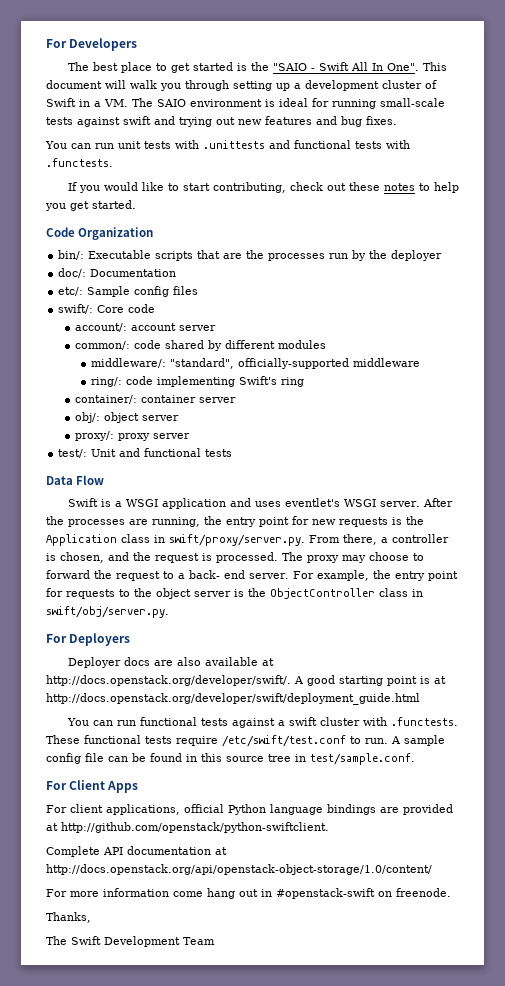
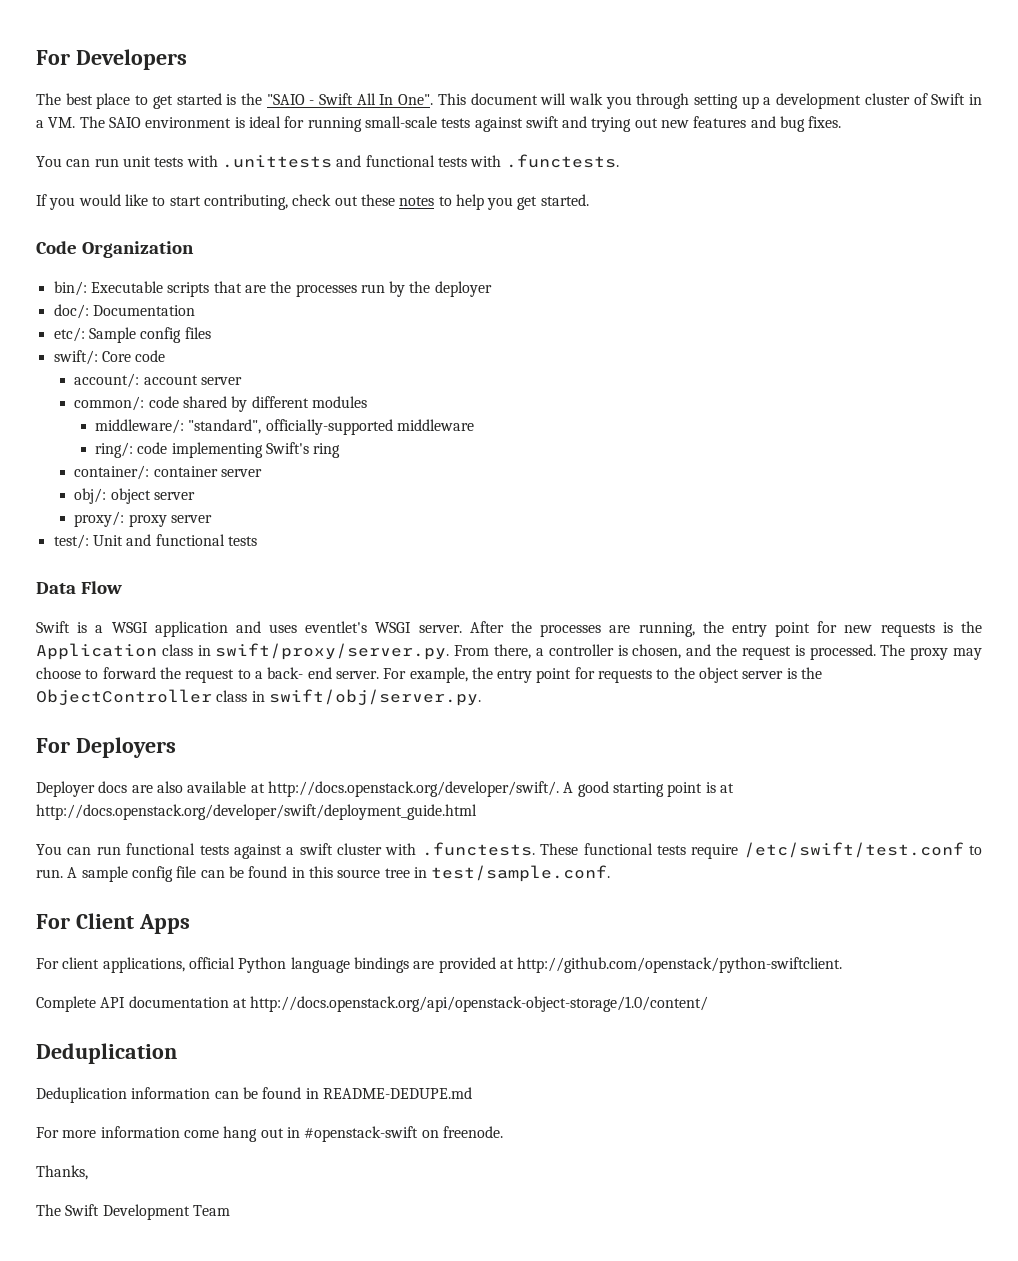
  Complete API documentation at http://docs.openstack.org/api/openstack-object-storage/1.0/content/
+ Deduplication
+ Deduplication information can be found in README-DEDUPE.md

